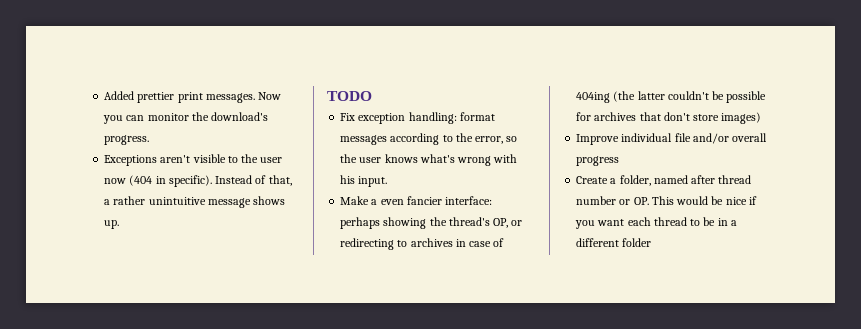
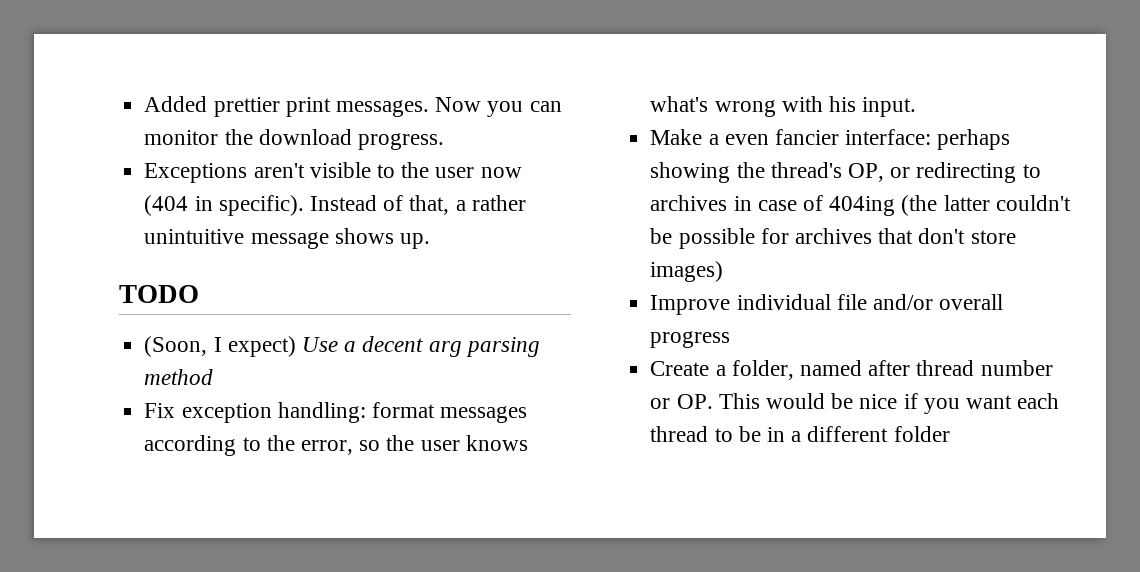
- Now you can monitor the download's progress.
+ Now you can monitor the download progress.
+ (Soon, I expect) Use a decent arg parsing method

